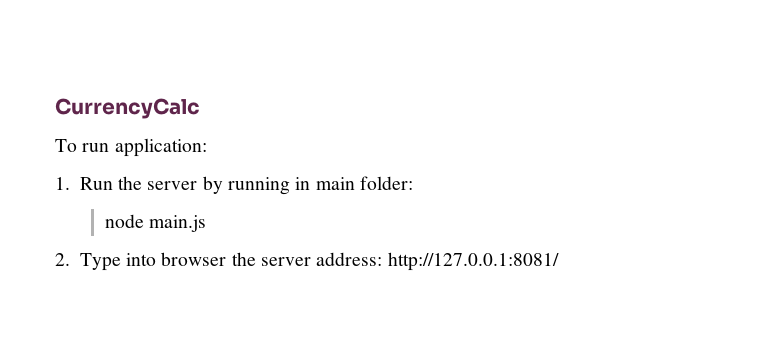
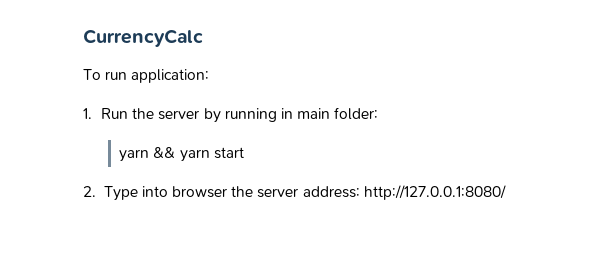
- node main.js
+ yarn && yarn start
- 2. Type into browser the server address: http://127.0.0.1:8081/
+ 2. Type into browser the server address: http://127.0.0.1:8080/

